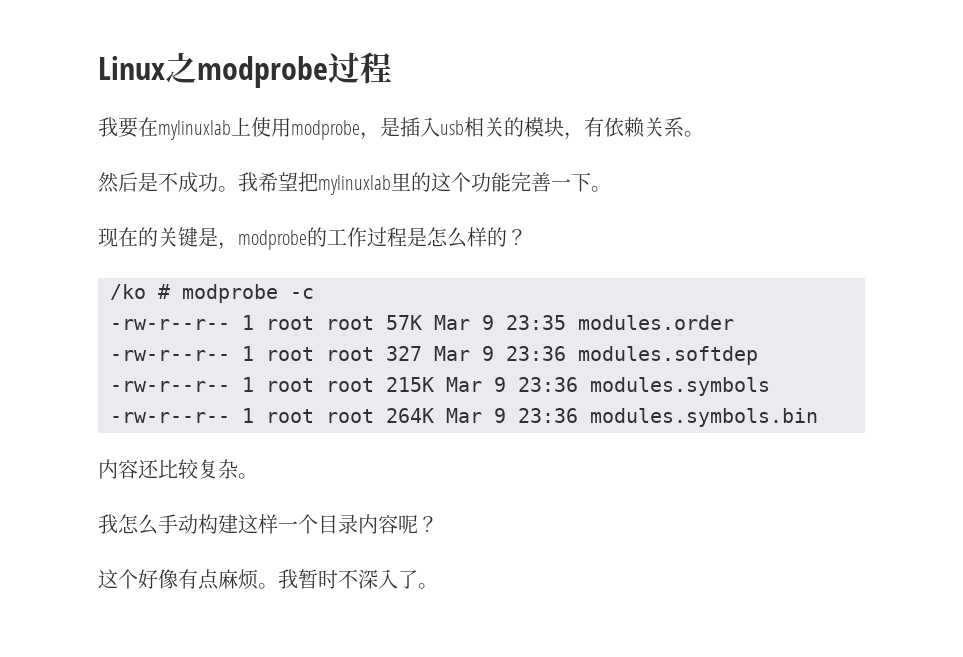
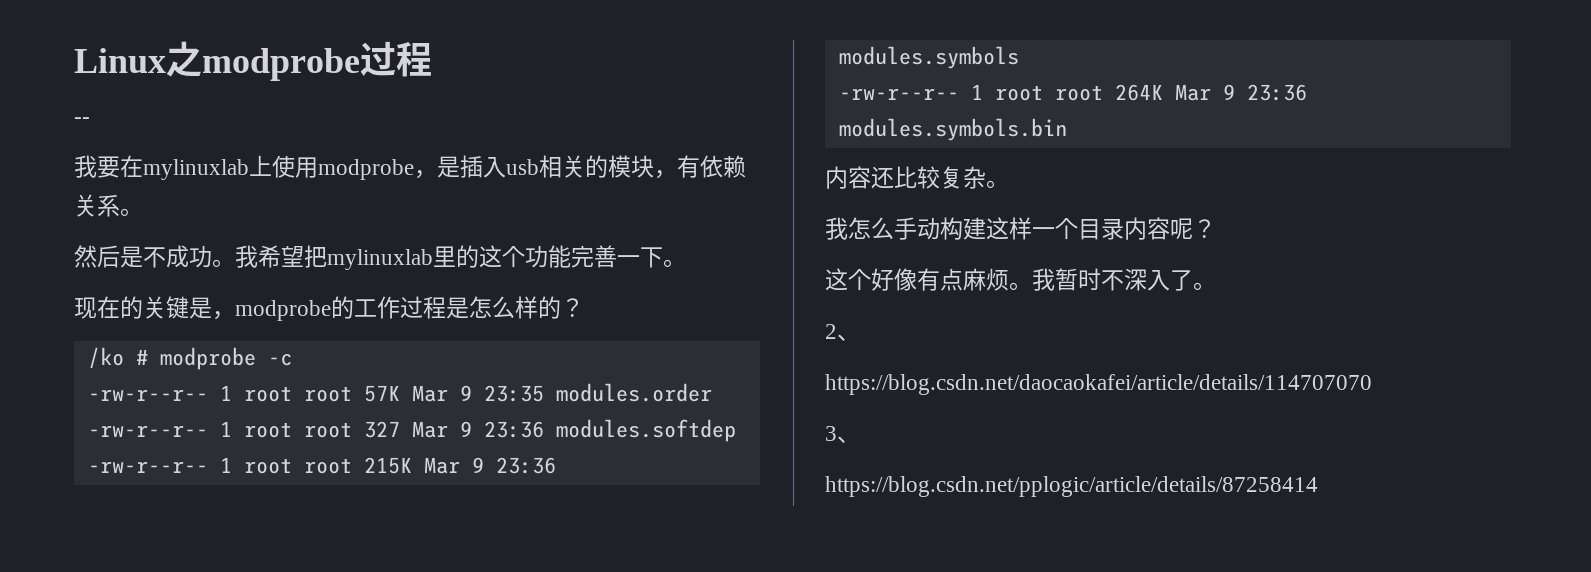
+ --
+ 2、
+ https://blog.csdn.net/daocaokafei/article/details/114707070
+ 3、
+ https://blog.csdn.net/pplogic/article/details/87258414

